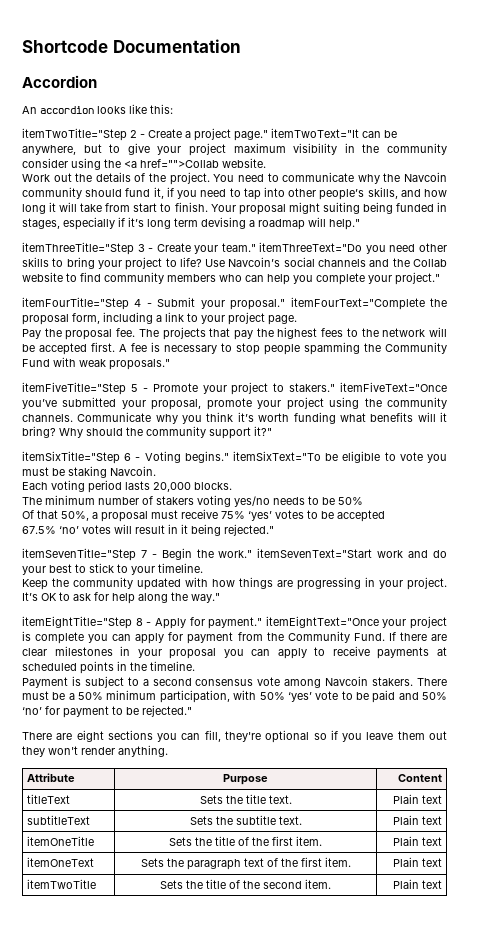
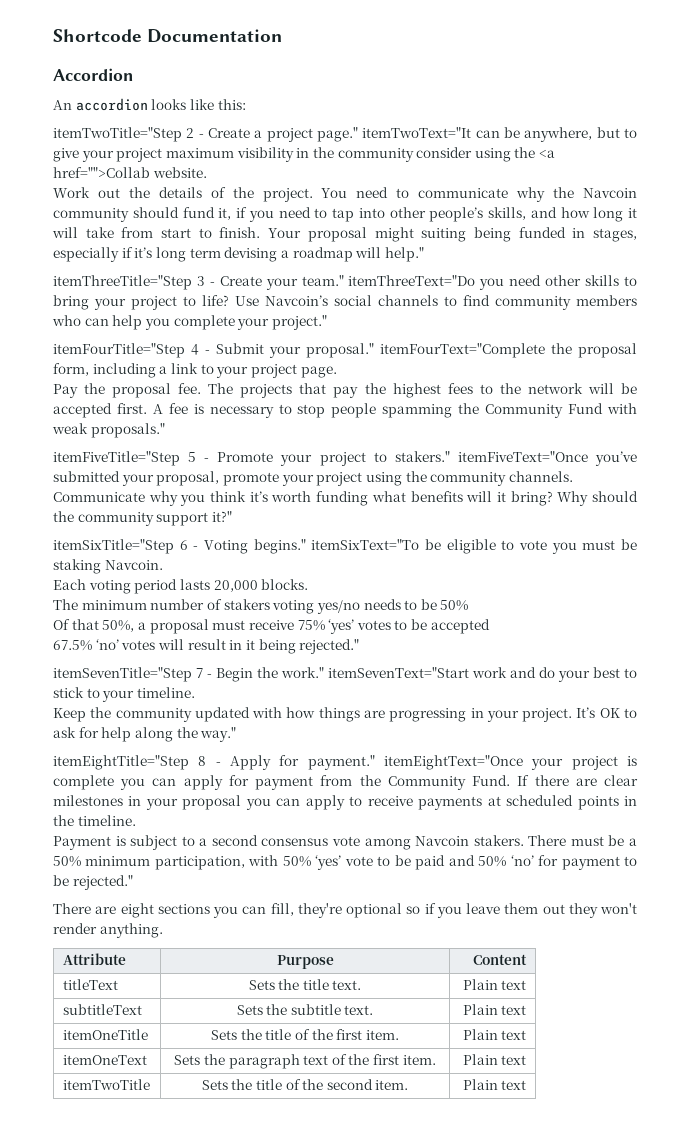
- Use Navcoin’s social channels and the Collab website to find community members who can help you complete your project."
+ Use Navcoin’s social channels to find community members who can help you complete your project."

